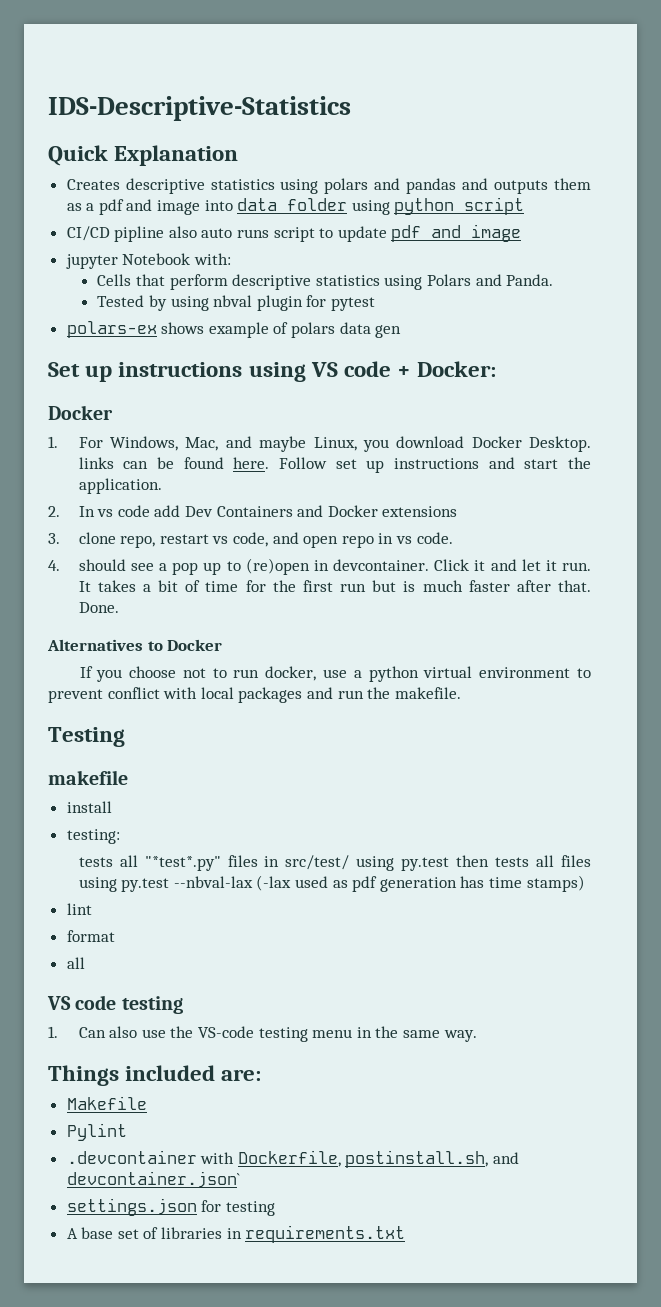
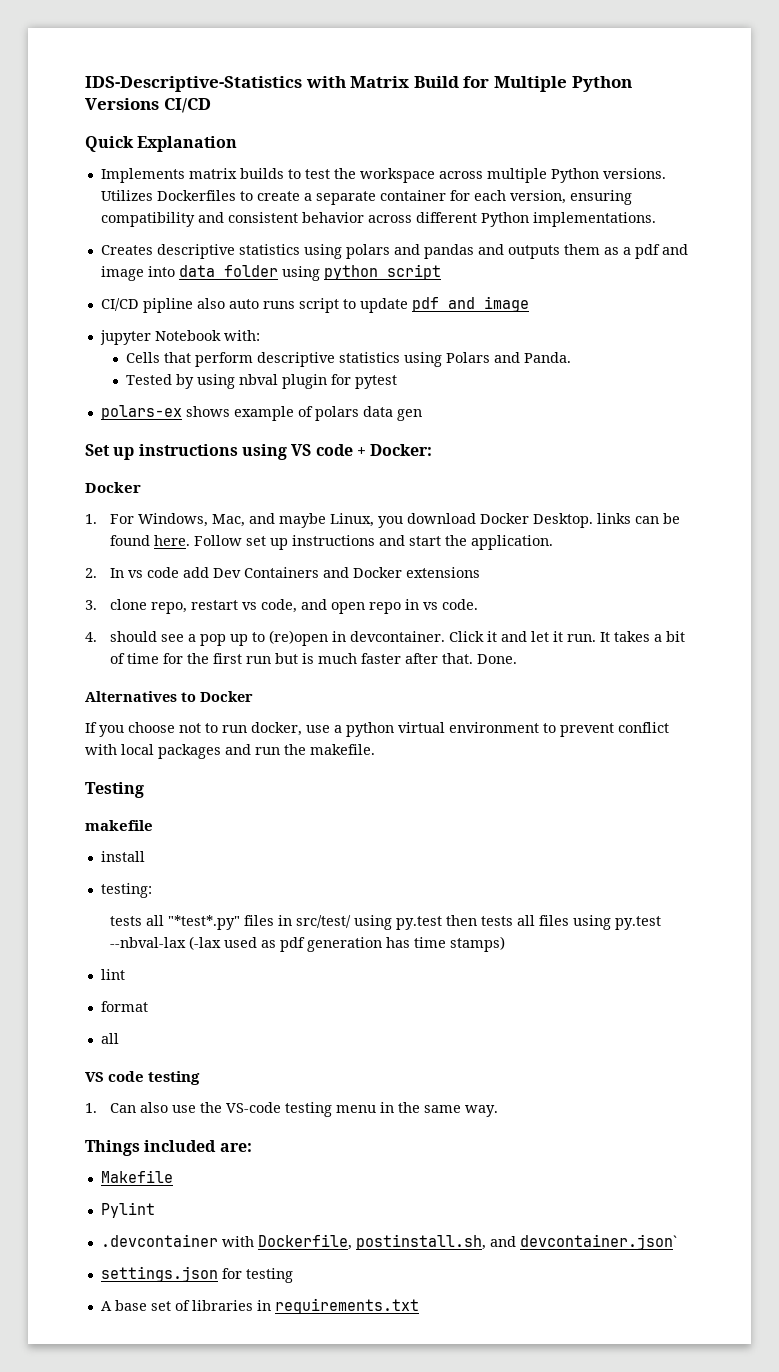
- IDS-Descriptive-Statistics
+ IDS-Descriptive-Statistics with Matrix Build for Multiple Python Versions CI/CD
  Quick Explanation
+ Implements matrix builds to test the workspace across multiple Python versions. Utilizes Dockerfiles to create a separate container for each version, ensuring compatibility and consistent behavior across different Python implementations.

